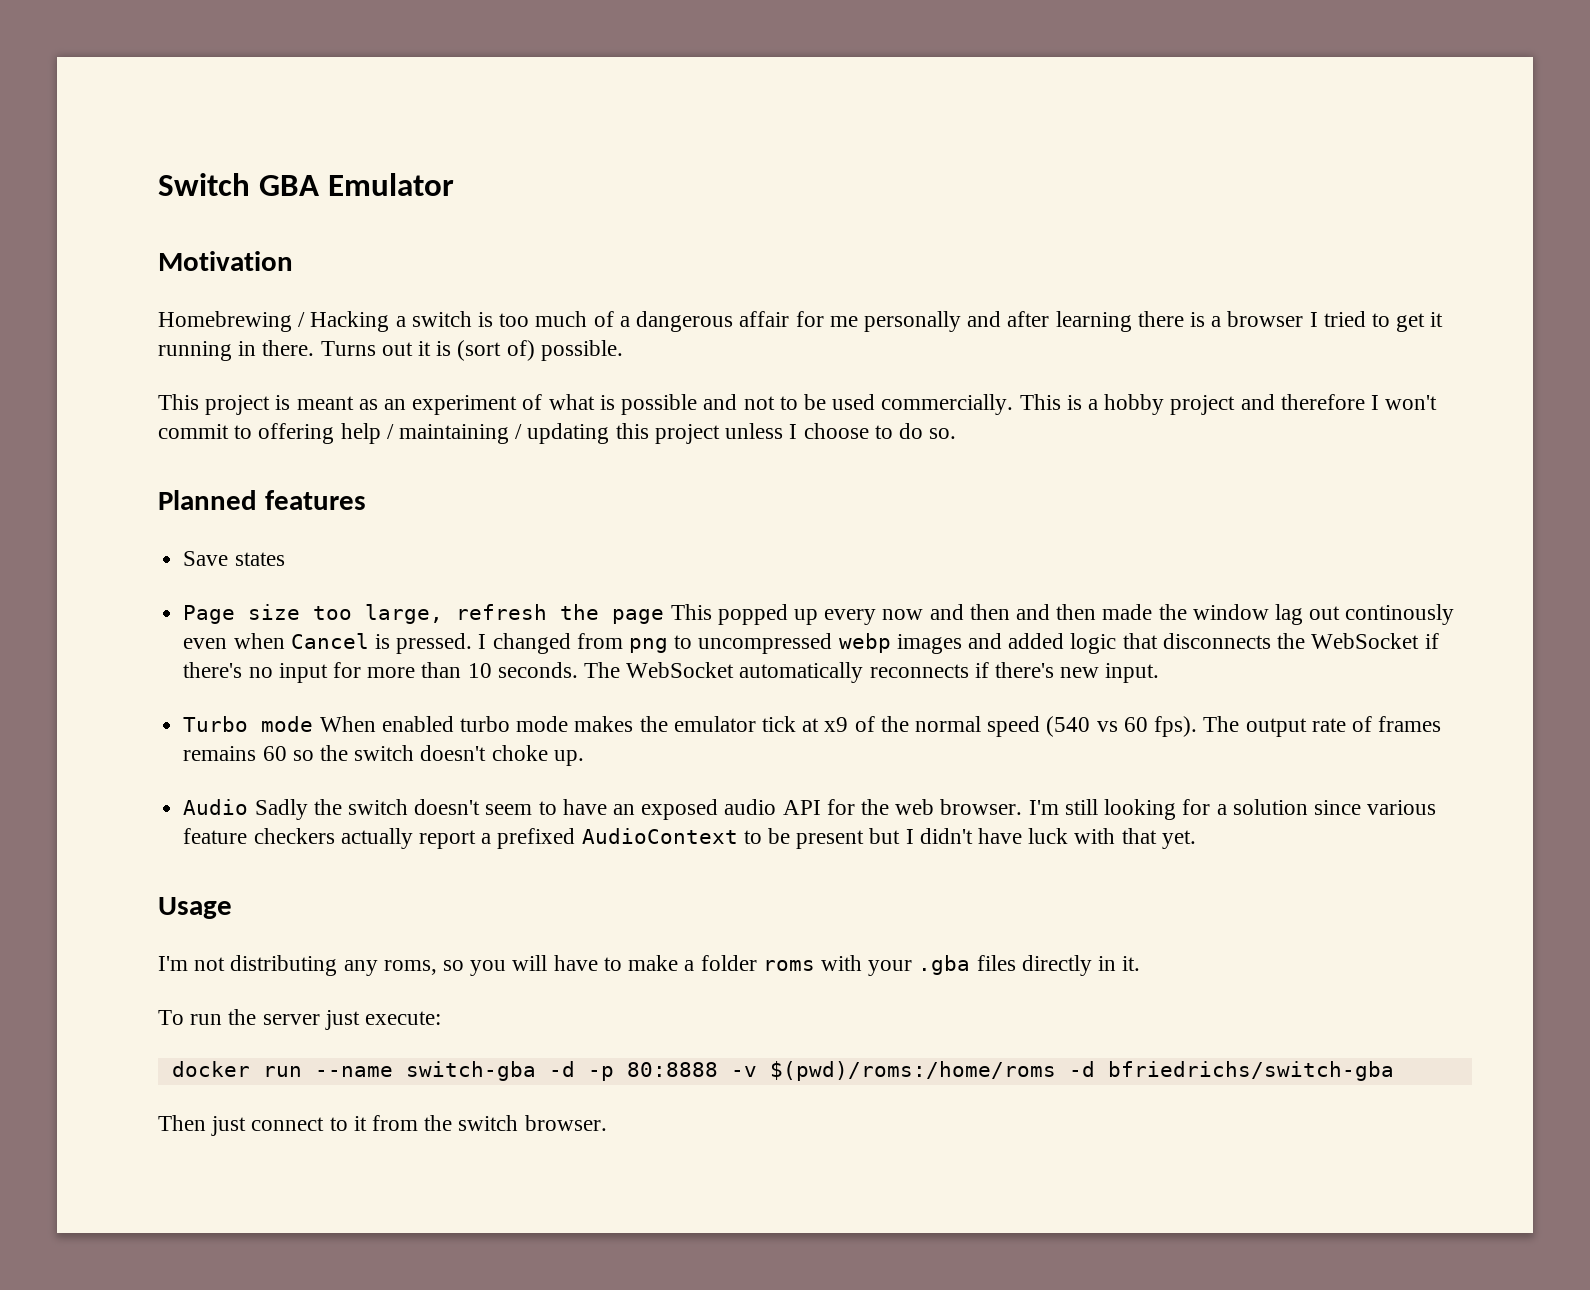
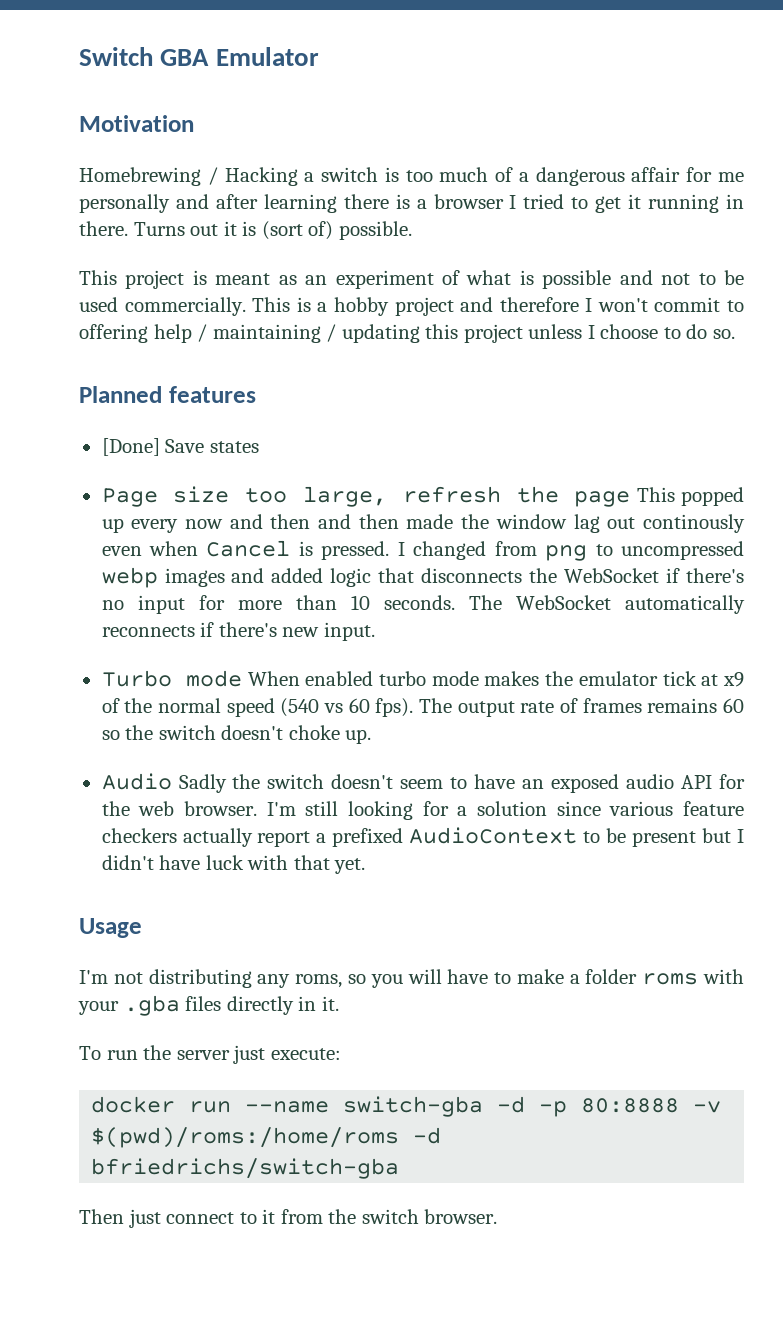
- Save states
+ [Done] Save states

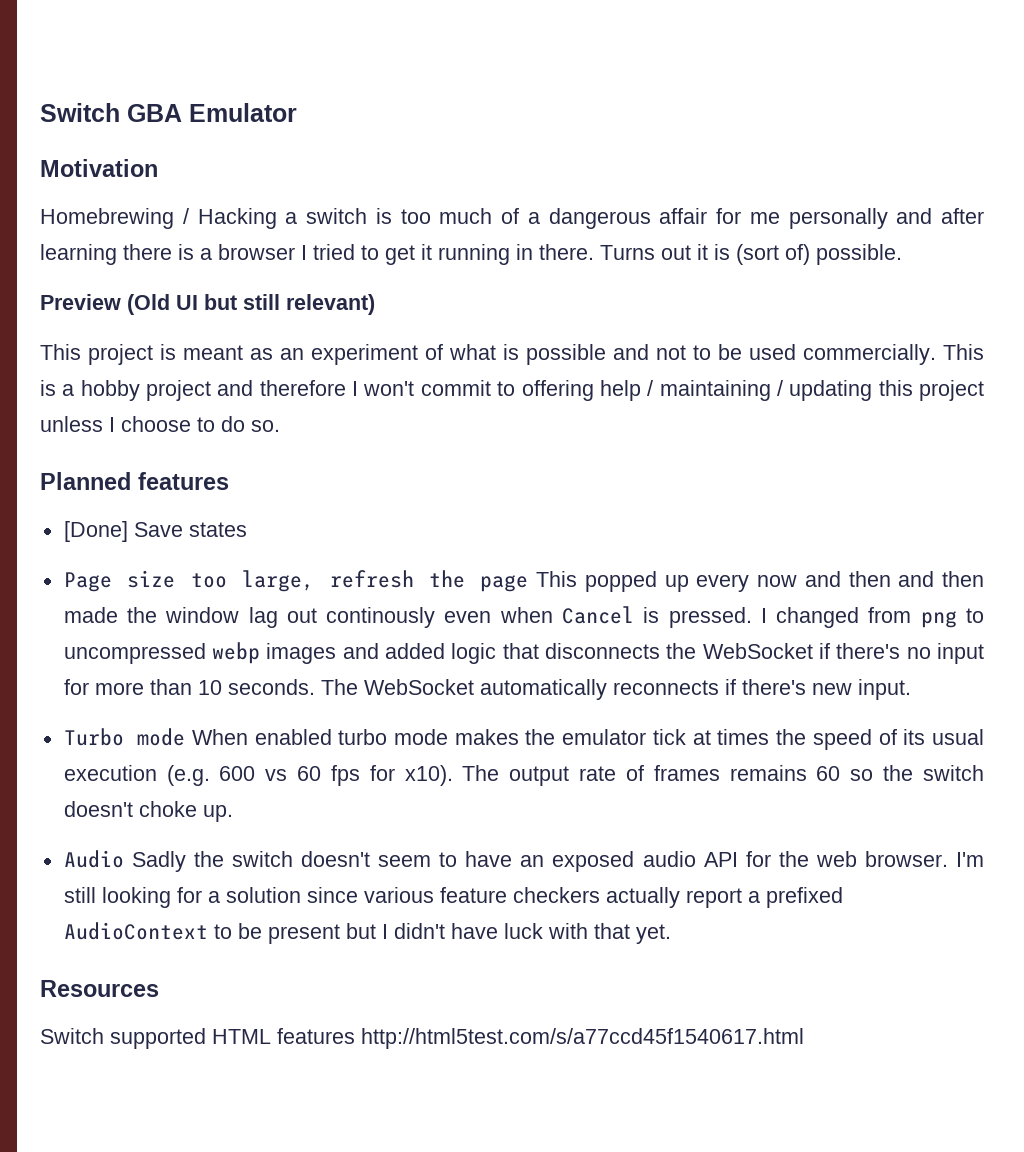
+ Preview (Old UI but still relevant)
- Turbo mode When enabled turbo mode makes the emulator tick at x9 of the normal speed (540 vs 60 fps).
+ Turbo mode When enabled turbo mode makes the emulator tick at times the speed of its usual execution (e.g. 600 vs 60 fps for x10).
- Usage
- I'm not distributing any roms, so you will have to make a folder roms with your .gba files directly in it.
- To run the server just execute:
- docker run --name switch-gba -d -p 80:8888 -v $(pwd)/roms:/home/roms -d bfriedrichs/switch-gba
- Then just connect to it from the switch browser.
+ Resources
+ Switch supported HTML features http://html5test.com/s/a77ccd45f1540617.html

